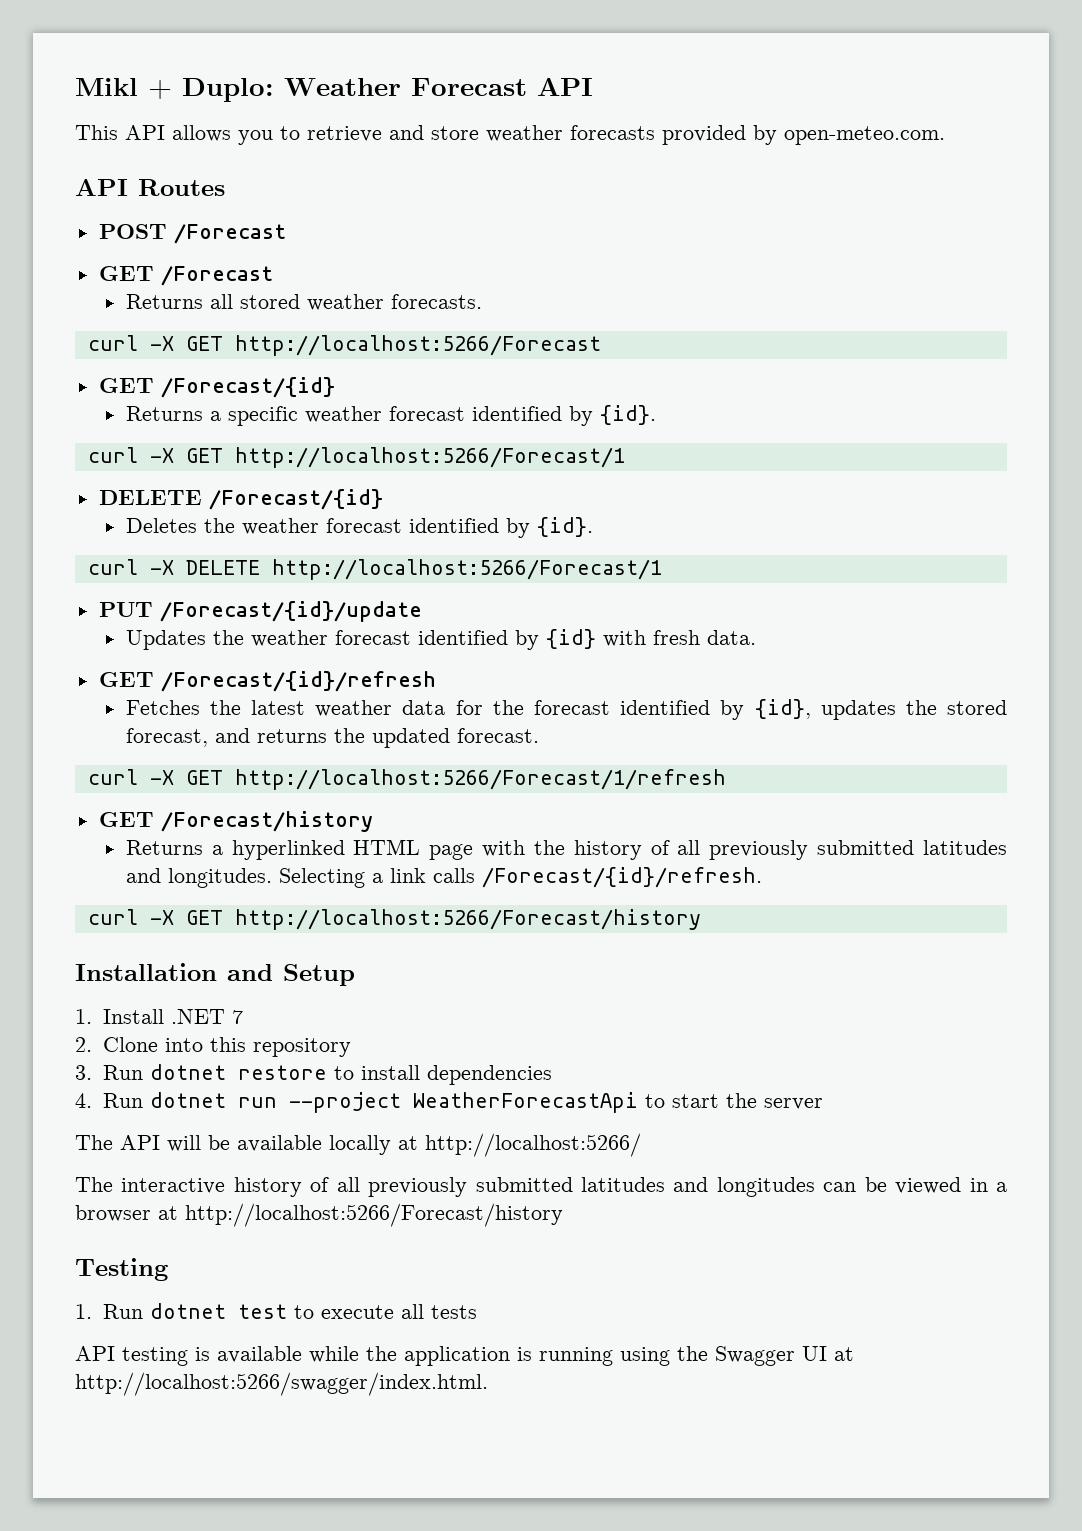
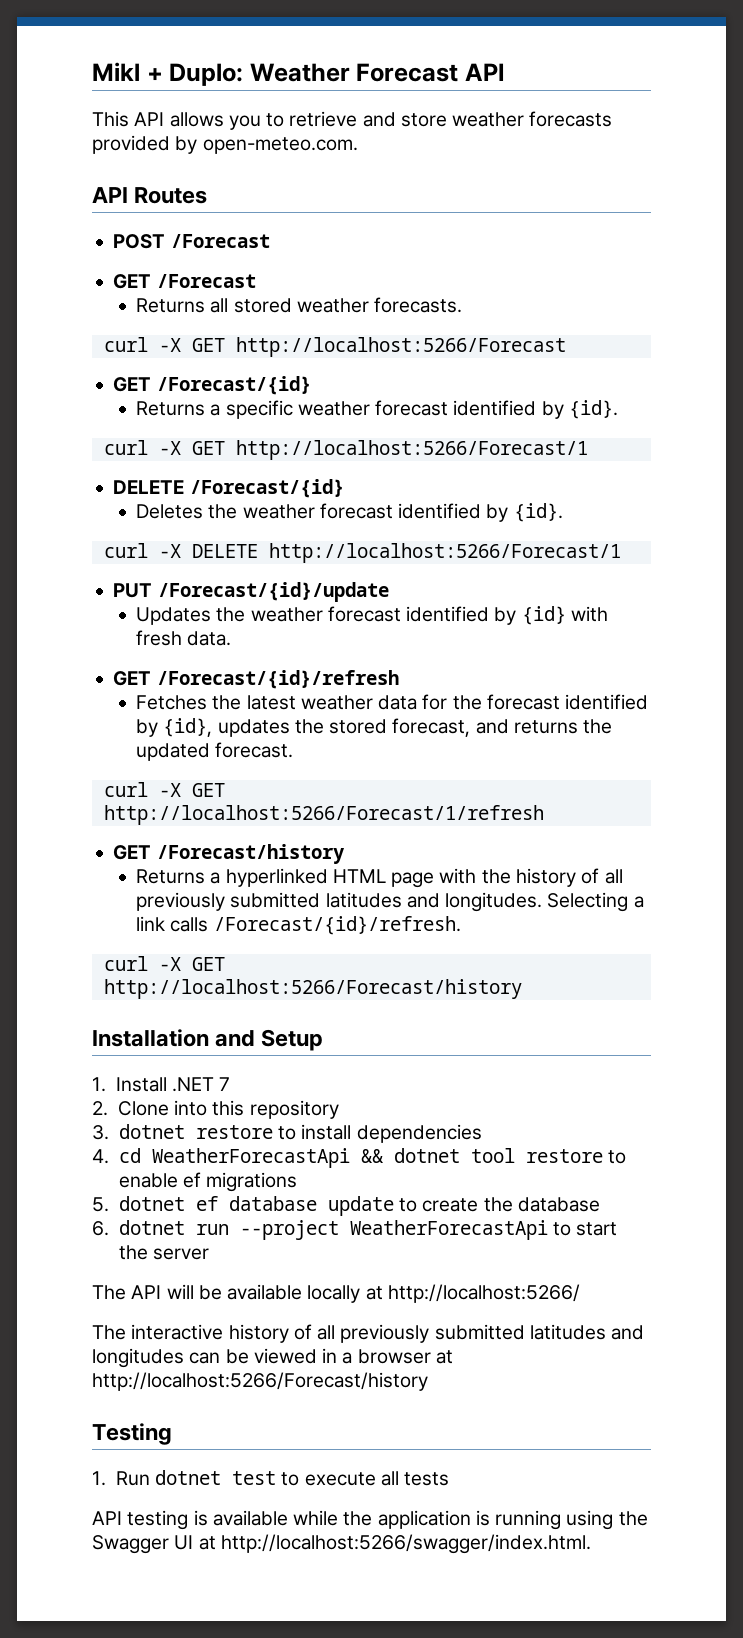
- 3. Run dotnet restore to install dependencies
+ 3. dotnet restore to install dependencies
- 4. Run dotnet run --project WeatherForecastApi to start the server
+ 4. cd WeatherForecastApi && dotnet tool restore to enable ef migrations
+ 5. dotnet ef database update to create the database
+ 6. dotnet run --project WeatherForecastApi to start the server

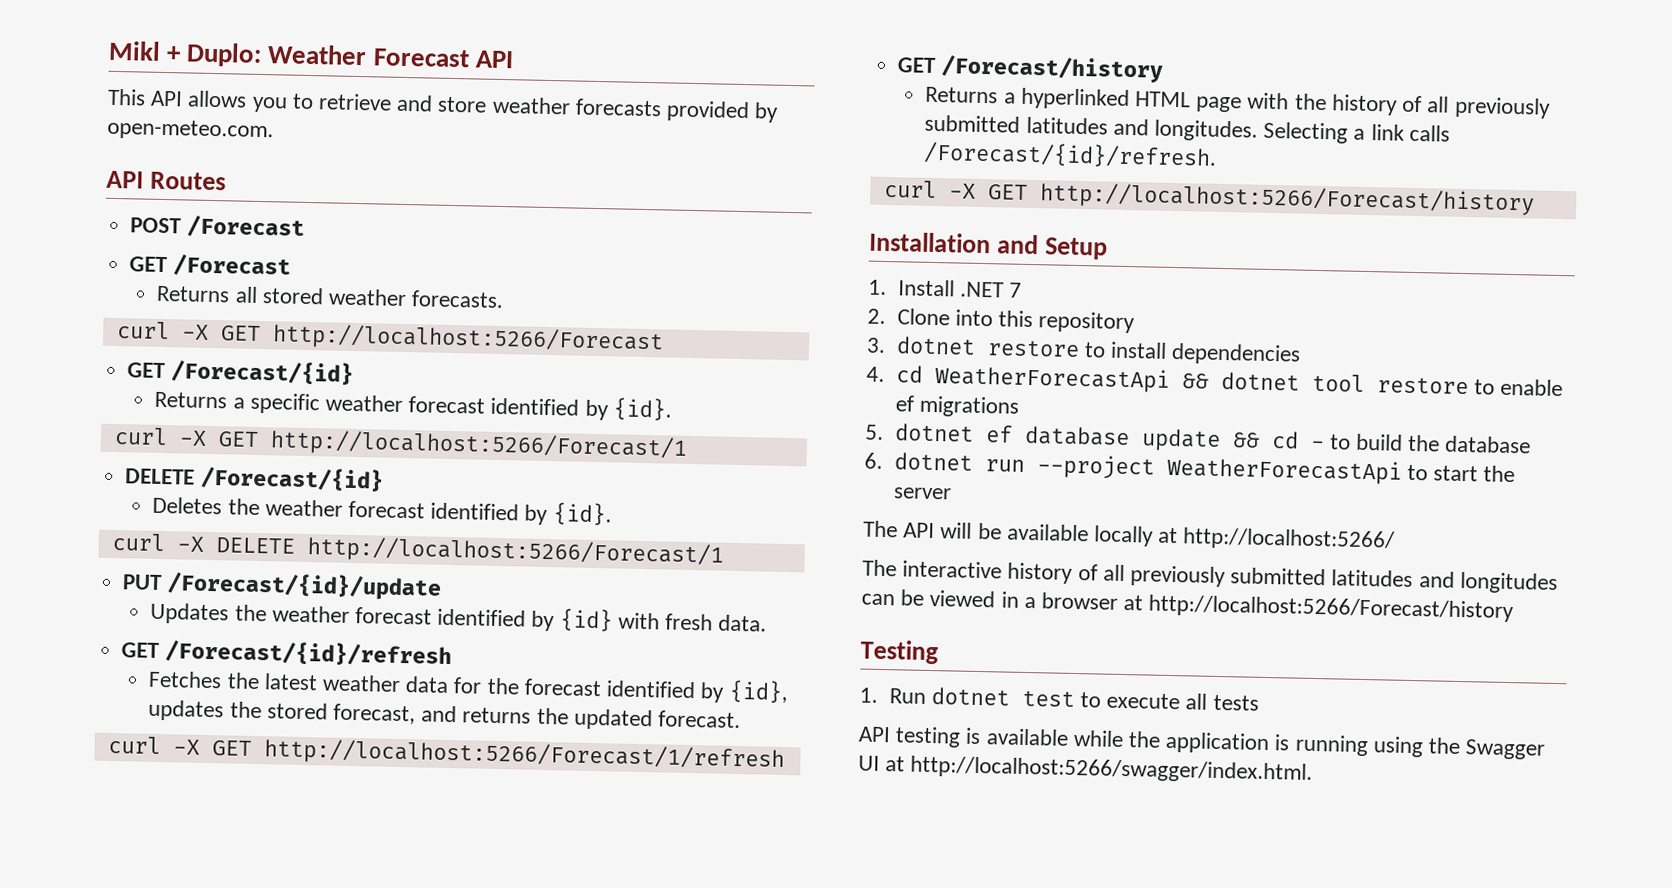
- 5. dotnet ef database update to create the database
+ 5. dotnet ef database update && cd - to build the database

